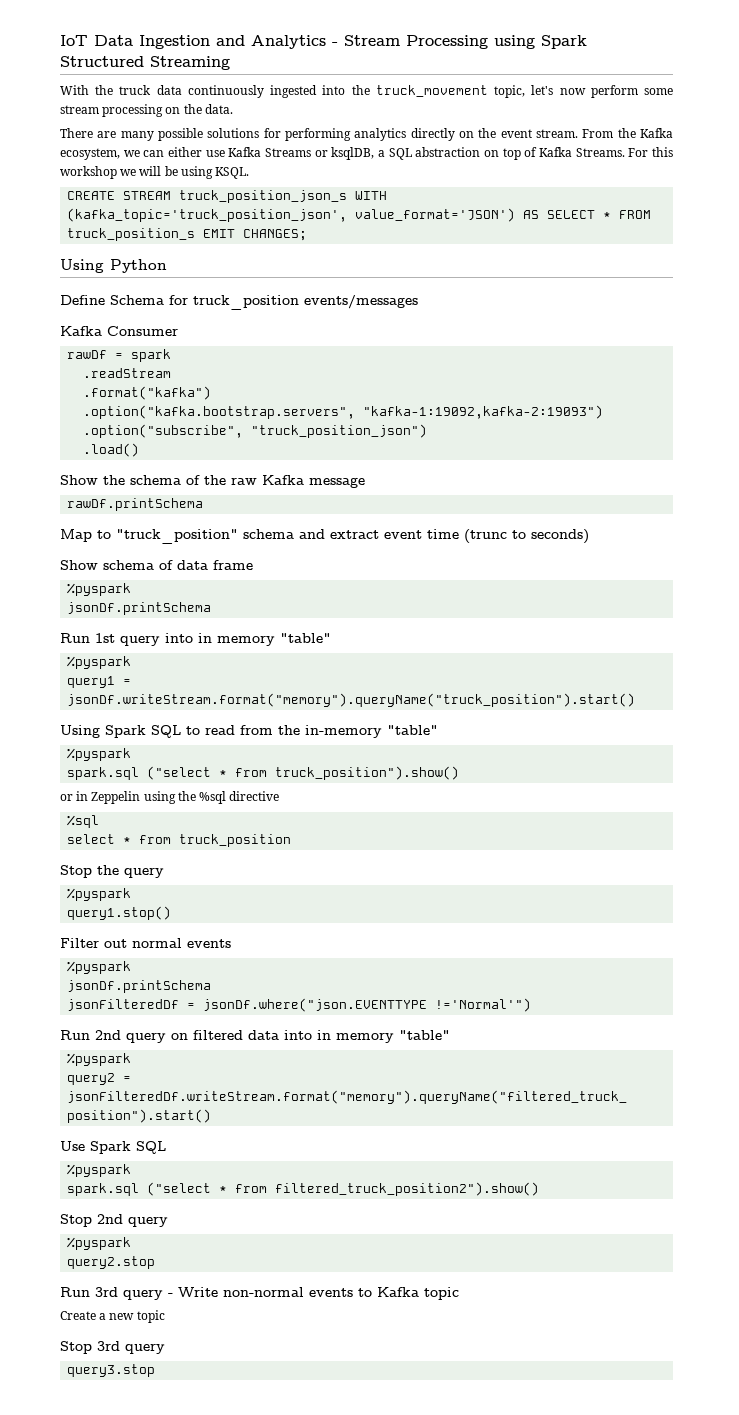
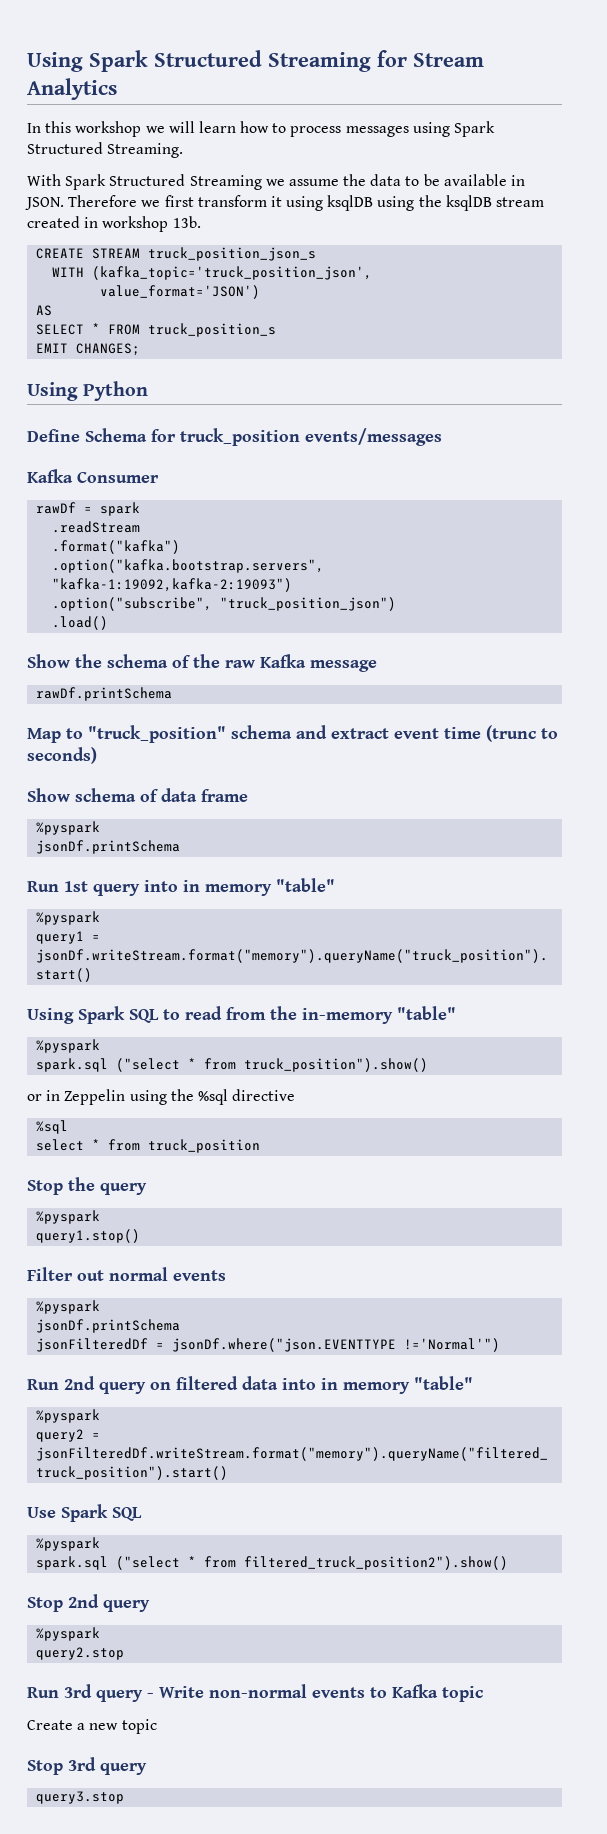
- IoT Data Ingestion and Analytics - Stream Processing using Spark Structured Streaming
- With the truck data continuously ingested into the truck_movement topic, let's now perform some stream processing on the data.
- There are many possible solutions for performing analytics directly on the event stream. From the Kafka ecosystem, we can either use Kafka Streams or ksqlDB, a SQL abstraction on top of Kafka Streams. For this workshop we will be using KSQL.
+ Using Spark Structured Streaming for Stream Analytics
+ In this workshop we will learn how to process messages using Spark Structured Streaming.
+ With Spark Structured Streaming we assume the data to be available in JSON. Therefore we first transform it using ksqlDB using the ksqlDB stream created in workshop 13b.
- CREATE STREAM truck_position_json_s WITH (kafka_topic='truck_position_json', value_format='JSON') AS SELECT * FROM truck_position_s EMIT CHANGES;
+ CREATE STREAM truck_position_json_s
+ WITH (kafka_topic='truck_position_json',
+ value_format='JSON')
+ AS
+ SELECT * FROM truck_position_s
+ EMIT CHANGES;

